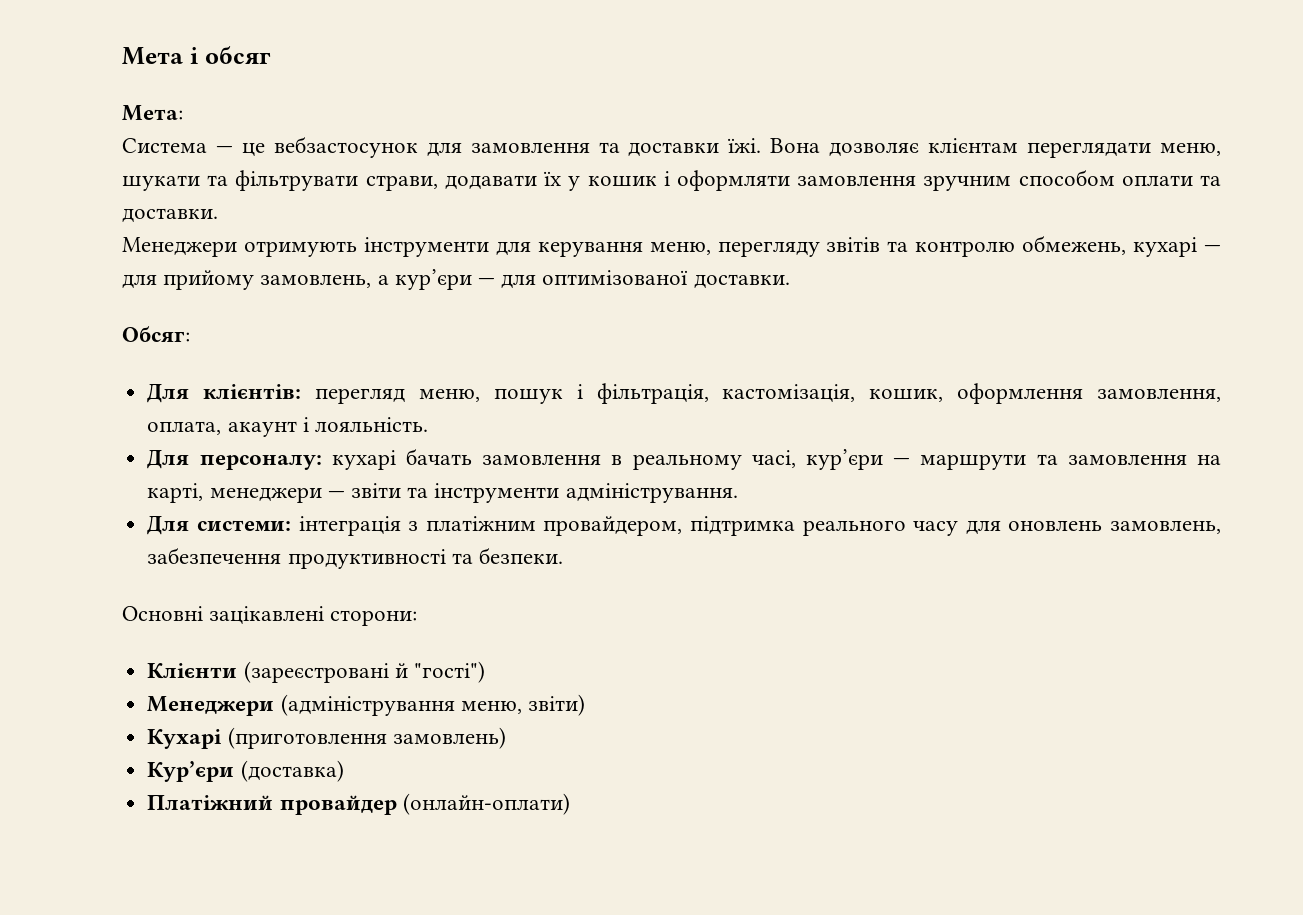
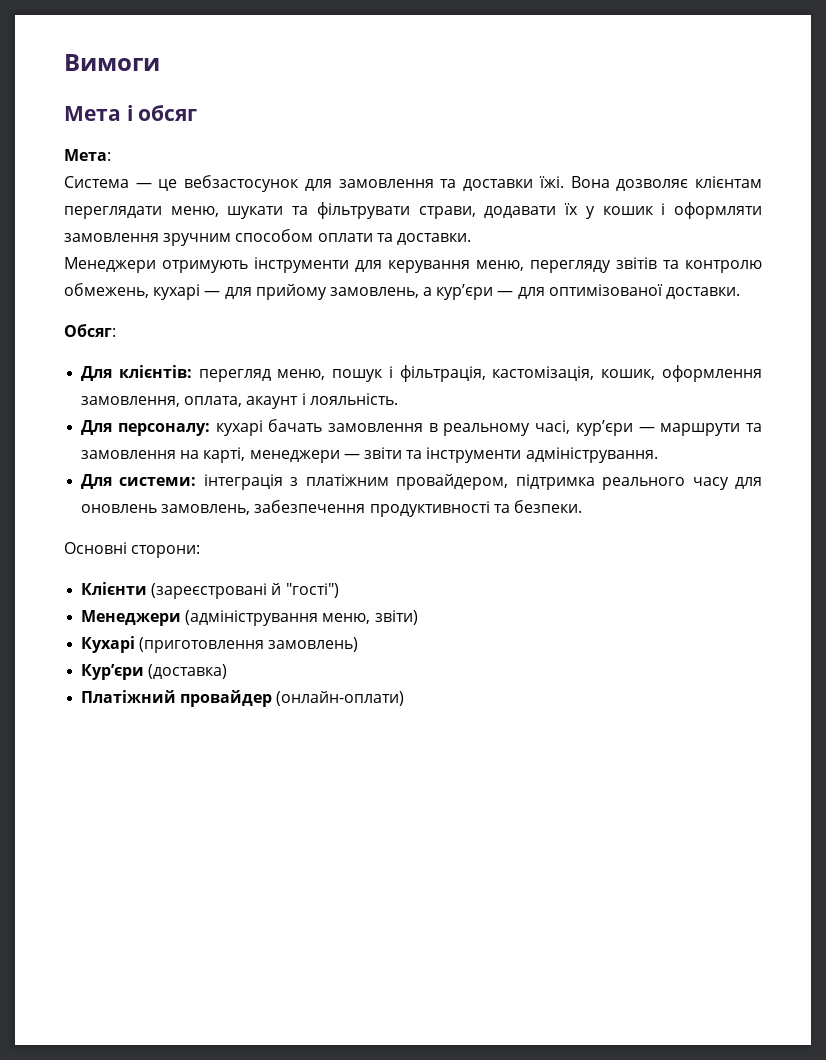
+ Вимоги
- Основні зацікавлені сторони:
+ Основні сторони:

